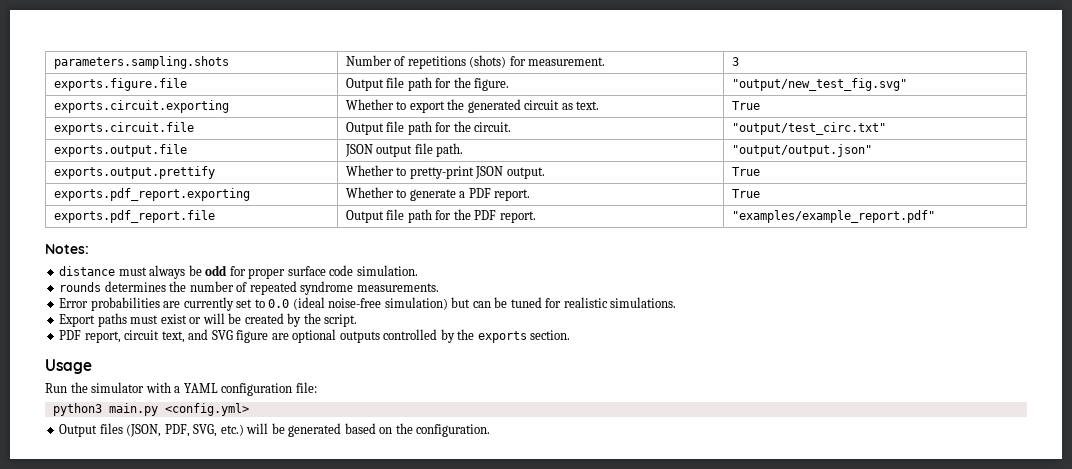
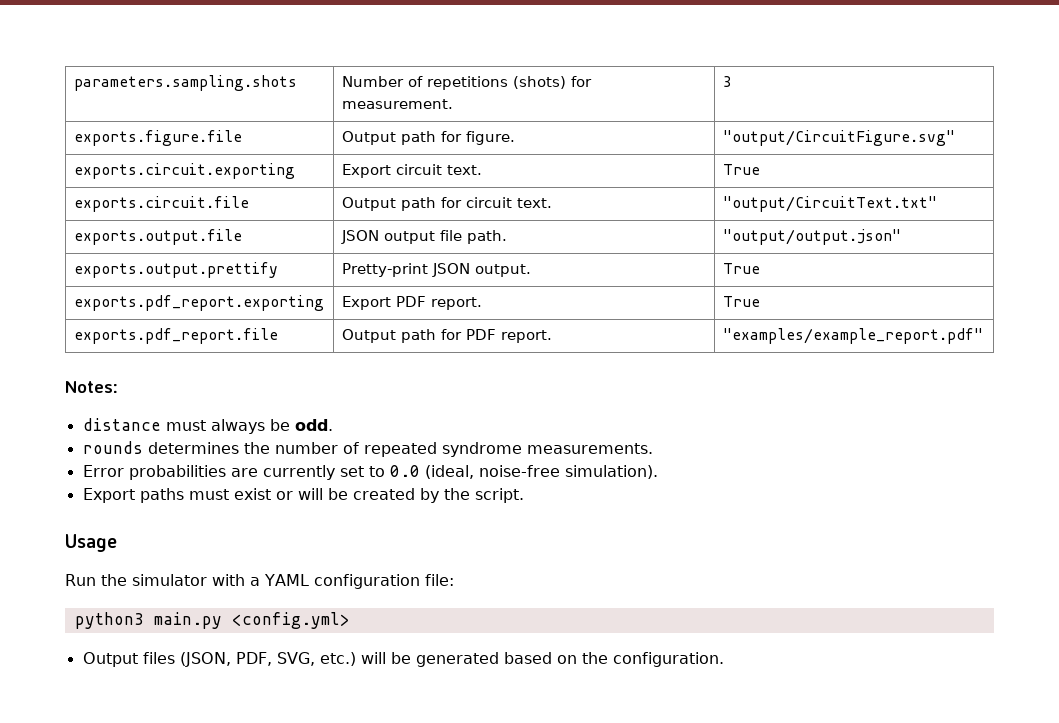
- exports.figure.file | Output file path for the figure. | "output/new_test_fig.svg"
+ exports.figure.file | Output path for figure. | "output/CircuitFigure.svg"
- exports.circuit.exporting | Whether to export the generated circuit as text. | True
+ exports.circuit.exporting | Export circuit text. | True
- exports.circuit.file | Output file path for the circuit. | "output/test_circ.txt"
+ exports.circuit.file | Output path for circuit text. | "output/CircuitText.txt"
- exports.output.prettify | Whether to pretty-print JSON output. | True
+ exports.output.prettify | Pretty-print JSON output. | True
- exports.pdf_report.exporting | Whether to generate a PDF report. | True
+ exports.pdf_report.exporting | Export PDF report. | True
- exports.pdf_report.file | Output file path for the PDF report. | "examples/example_report.pdf"
+ exports.pdf_report.file | Output path for PDF report. | "examples/example_report.pdf"
- distance must always be odd for proper surface code simulation.
+ distance must always be odd.
- Error probabilities are currently set to 0.0 (ideal noise-free simulation) but can be tuned for realistic simulations.
+ Error probabilities are currently set to 0.0 (ideal, noise-free simulation).
- PDF report, circuit text, and SVG figure are optional outputs controlled by the exports section.

